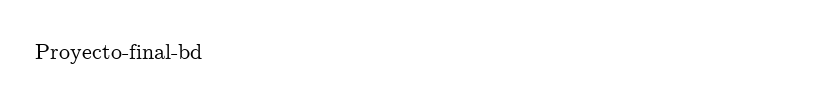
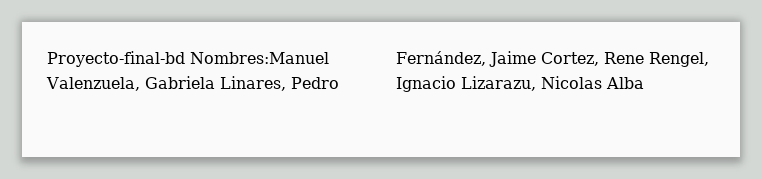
- Proyecto-final-bd
+ Proyecto-final-bd Nombres:Manuel Valenzuela, Gabriela Linares, Pedro Fernández, Jaime Cortez, Rene Rengel, Ignacio Lizarazu, Nicolas Alba

